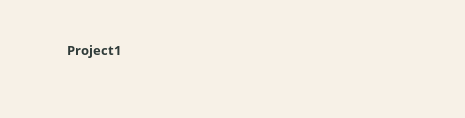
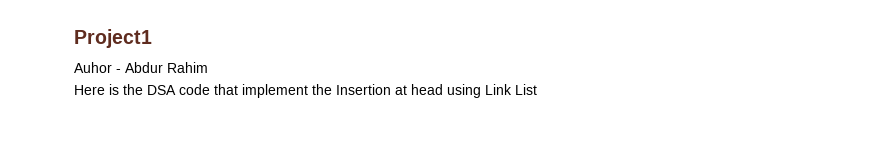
+ Auhor - Abdur Rahim
+ Here is the DSA code that implement the Insertion at head using Link List

